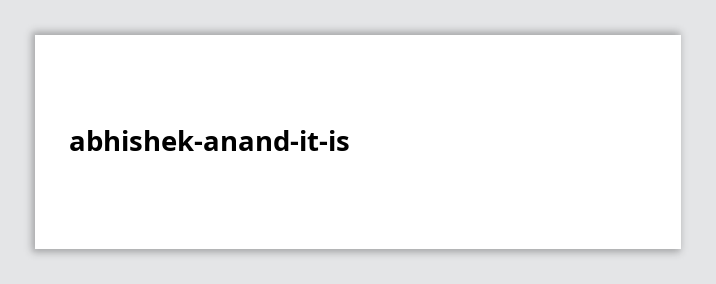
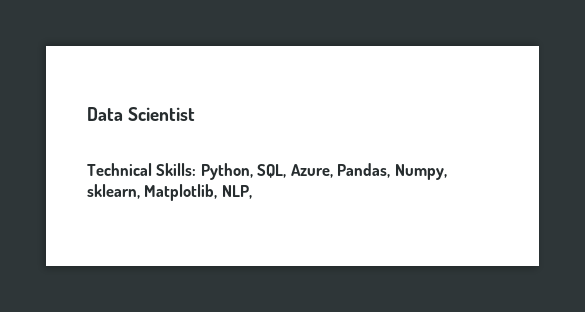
- abhishek-anand-it-is
+ Data Scientist
+ Technical Skills: Python, SQL, Azure, Pandas, Numpy, sklearn, Matplotlib, NLP,

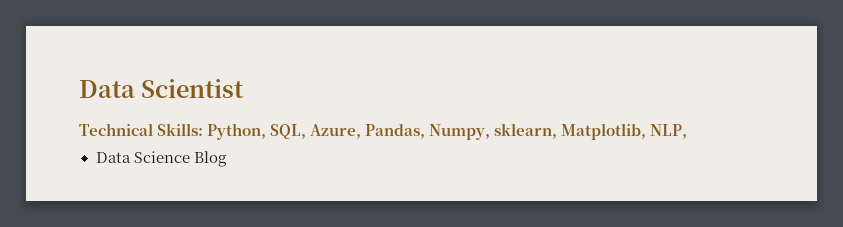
+ Data Science Blog

